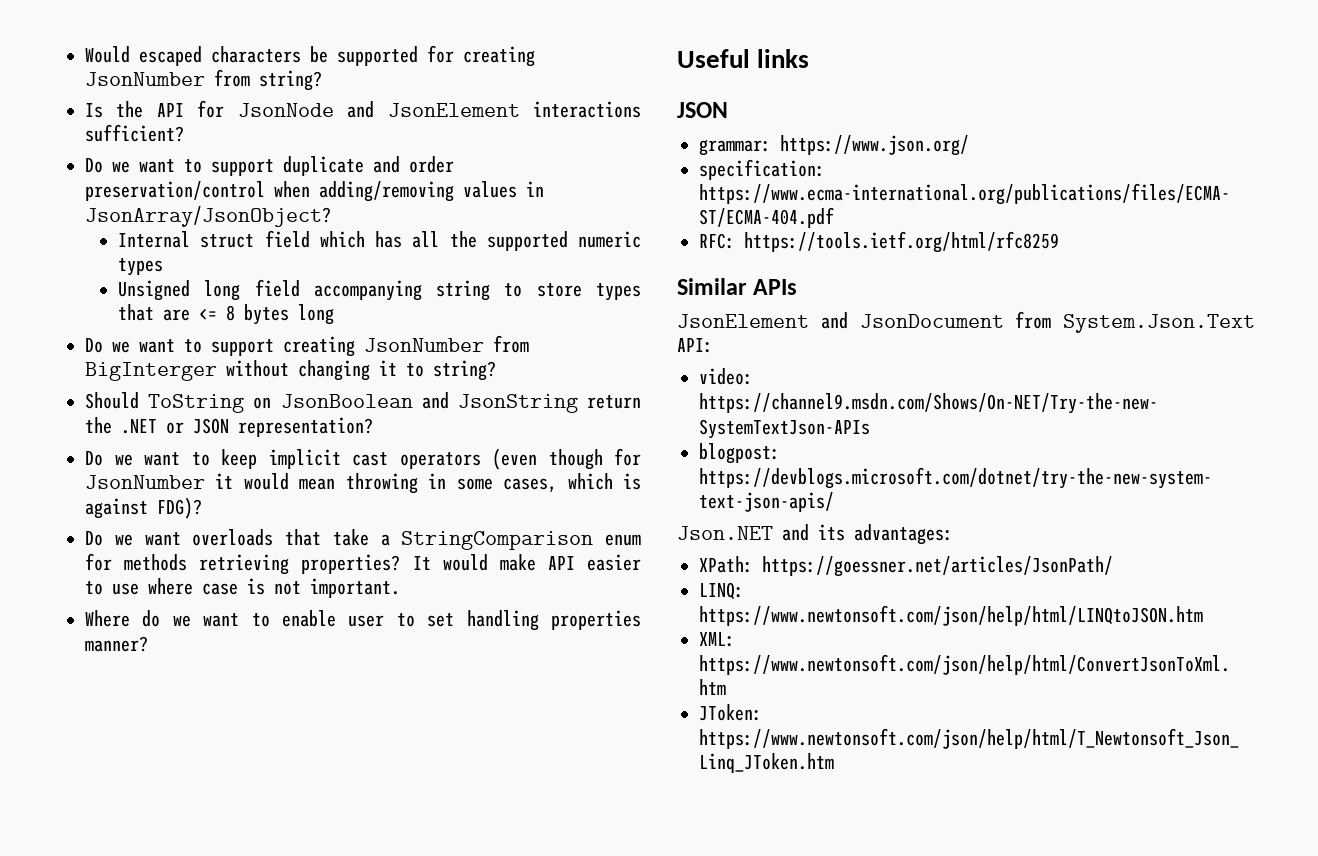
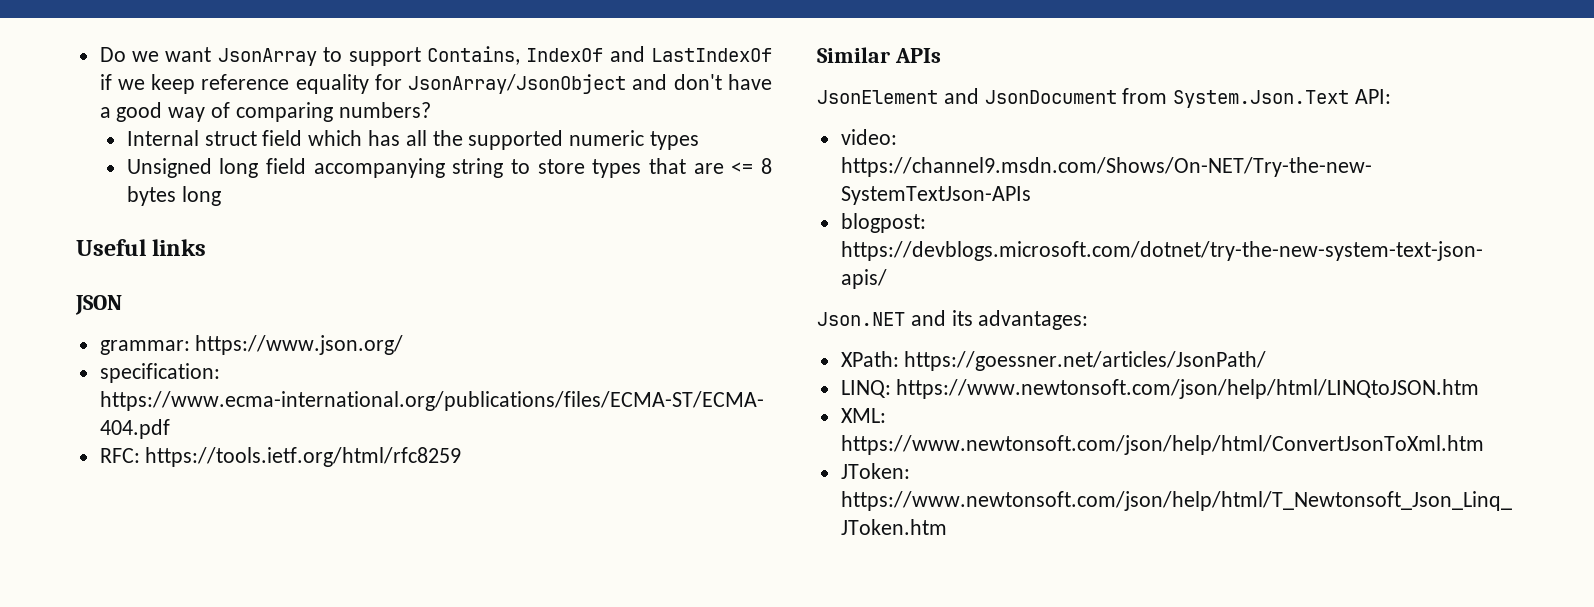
- Would escaped characters be supported for creating JsonNumber from string?
- Is the API for JsonNode and JsonElement interactions sufficient?
- Do we want to support duplicate and order preservation/control when adding/removing values in JsonArray/JsonObject?
+ Do we want JsonArray to support Contains, IndexOf and LastIndexOf if we keep reference equality for JsonArray/JsonObject and don't have a good way of comparing numbers?
- Do we want to support creating JsonNumber from BigInterger without changing it to string?
- Should ToString on JsonBoolean and JsonString return the .NET or JSON representation?
- Do we want to keep implicit cast operators (even though for JsonNumber it would mean throwing in some cases, which is against FDG)?
- Do we want overloads that take a StringComparison enum for methods retrieving properties? It would make API easier to use where case is not important.
- Where do we want to enable user to set handling properties manner?

